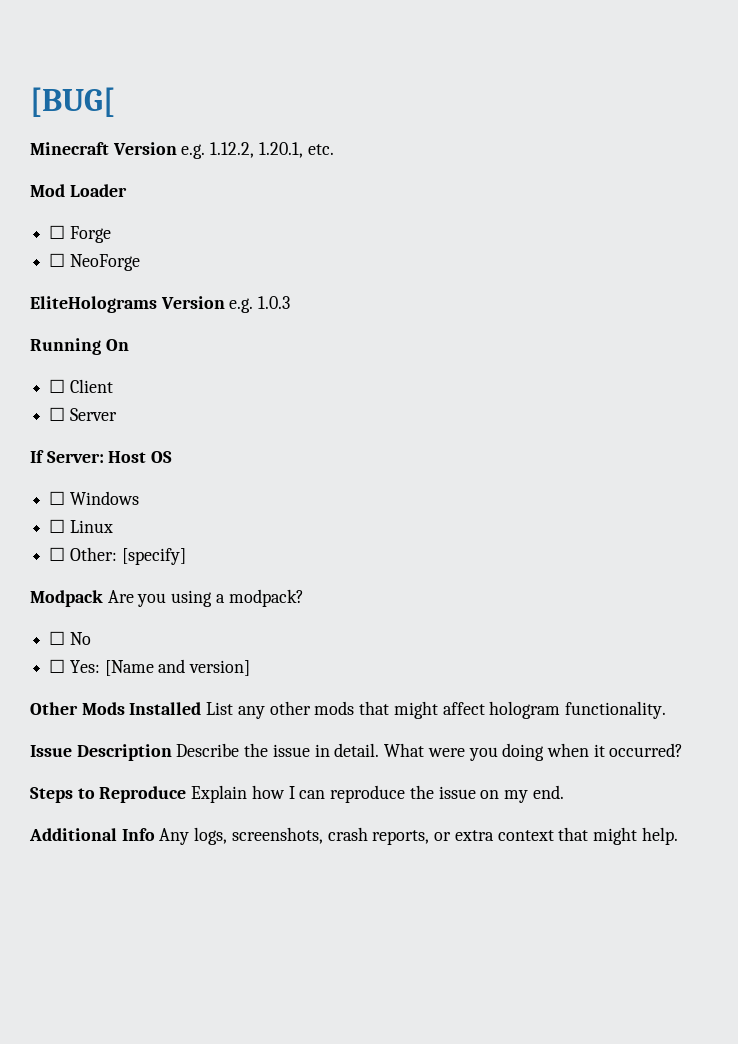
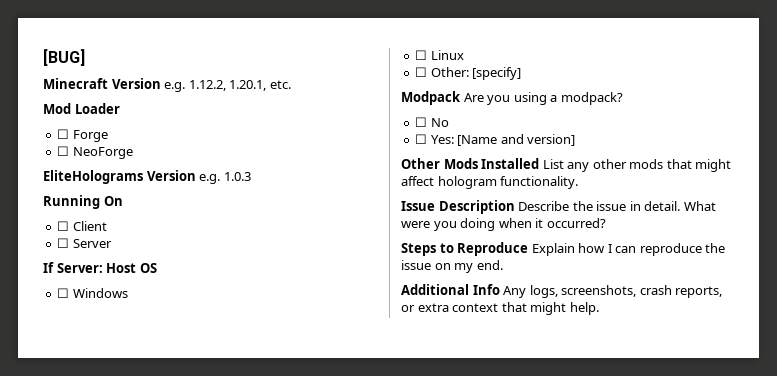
- [BUG[
+ [BUG]

